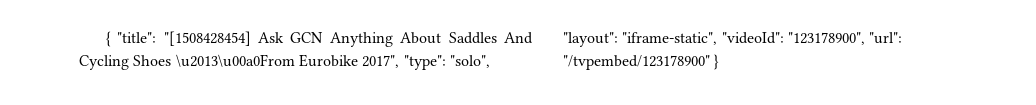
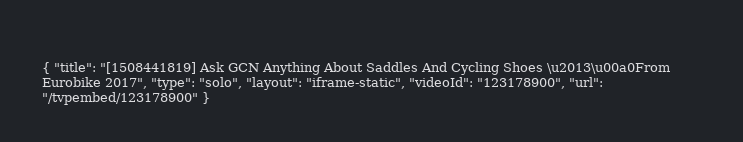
- { "title": "[1508428454] Ask GCN Anything About Saddles And Cycling Shoes \u2013\u00a0From Eurobike 2017", "type": "solo", "layout": "iframe-static", "videoId": "123178900", "url": "/tvpembed/123178900" }
+ { "title": "[1508441819] Ask GCN Anything About Saddles And Cycling Shoes \u2013\u00a0From Eurobike 2017", "type": "solo", "layout": "iframe-static", "videoId": "123178900", "url": "/tvpembed/123178900" }

